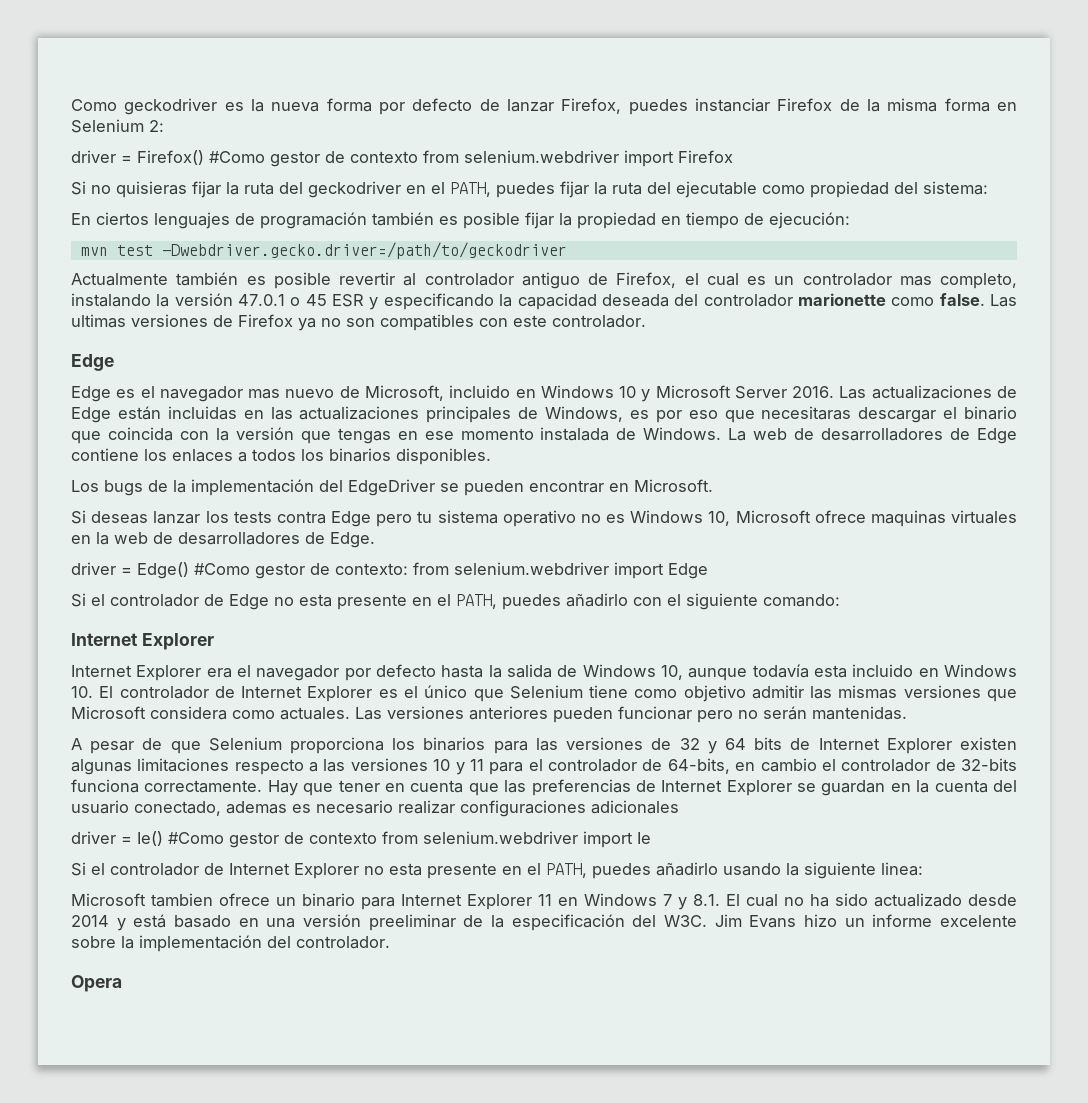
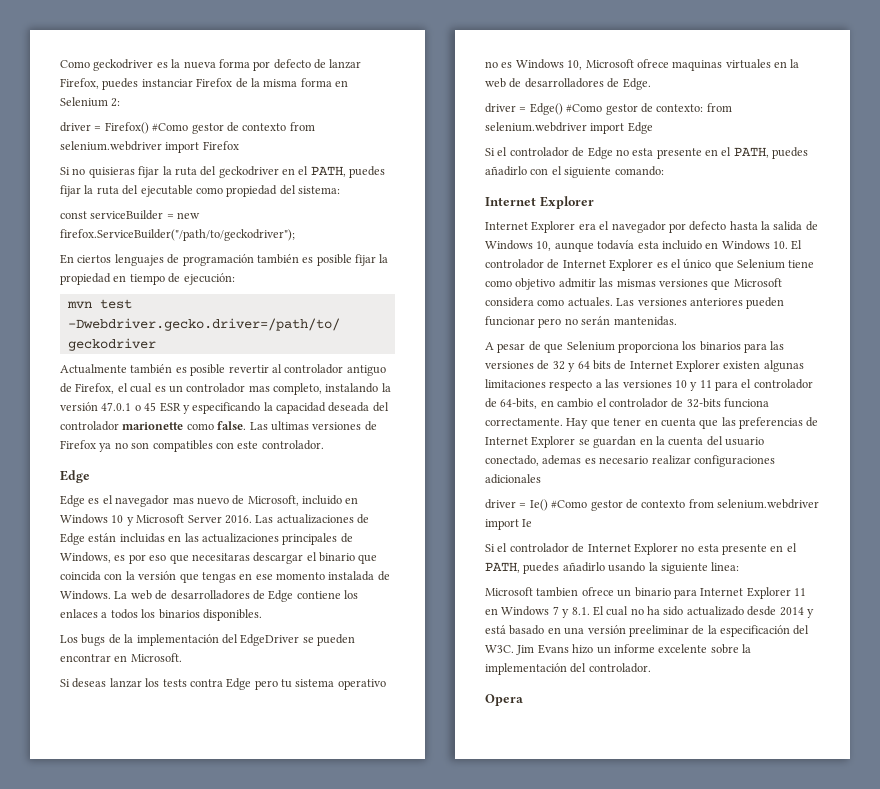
+ const serviceBuilder = new firefox.ServiceBuilder("/path/to/geckodriver");

